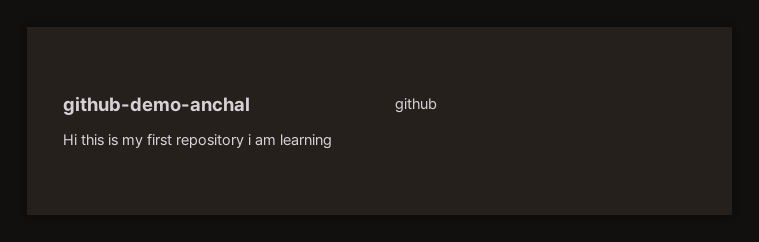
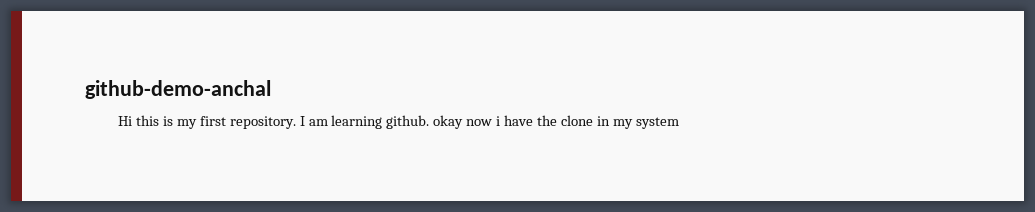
- Hi this is my first repository i am learning github
+ Hi this is my first repository. I am learning github. okay now i have the clone in my system

